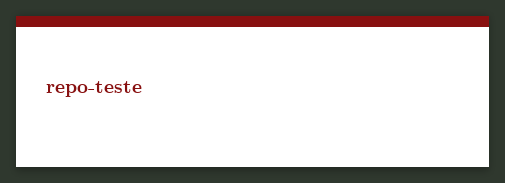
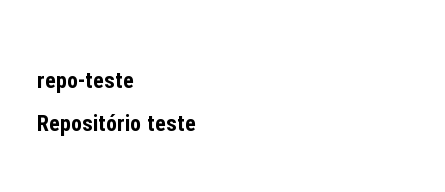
+ Repositório teste

